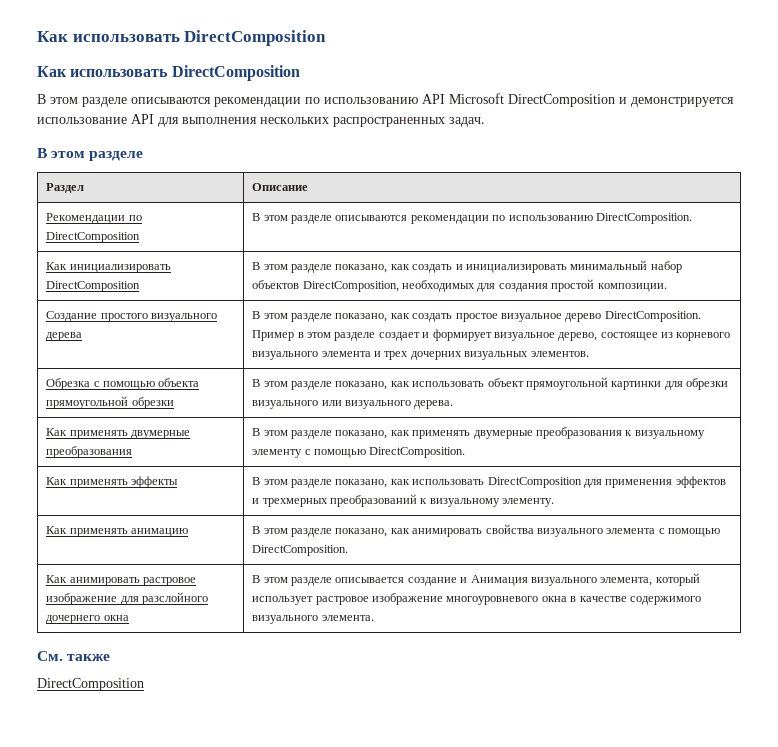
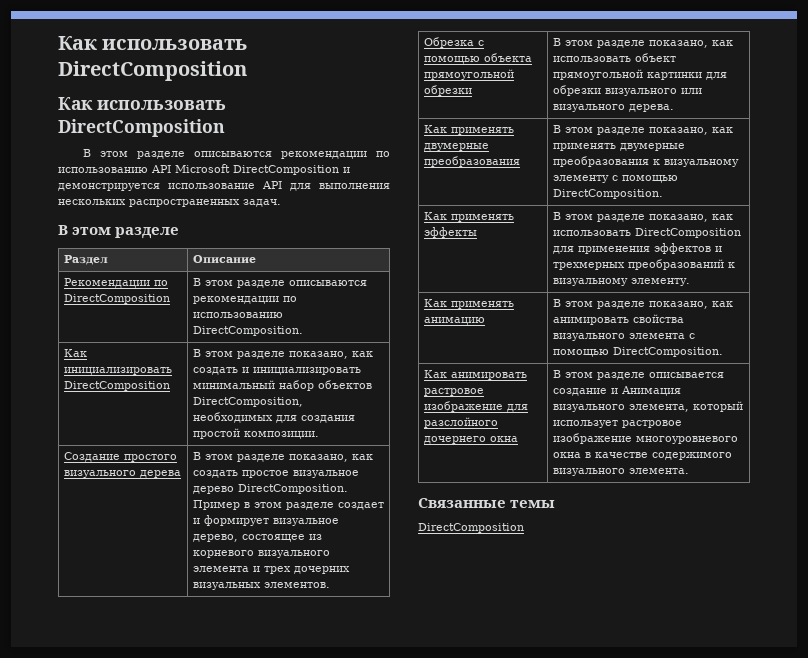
- См. также
+ Связанные темы

